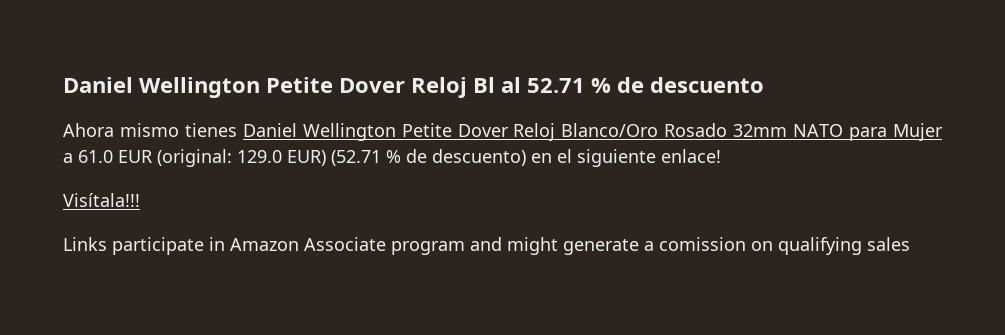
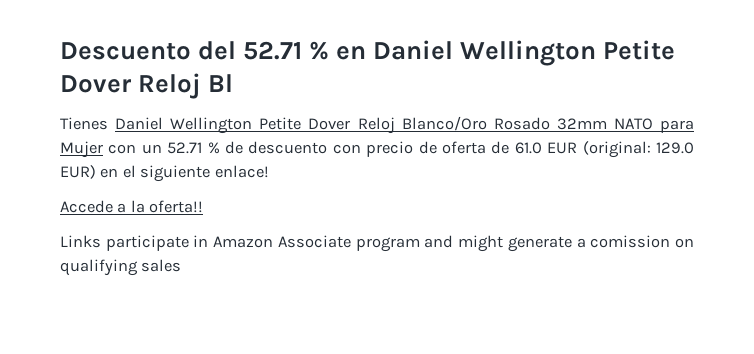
- Daniel Wellington Petite Dover Reloj Bl al 52.71 % de descuento
- Ahora mismo tienes Daniel Wellington Petite Dover Reloj Blanco/Oro Rosado 32mm NATO para Mujer a 61.0 EUR (original: 129.0 EUR) (52.71 % de descuento) en el siguiente enlace!
+ Descuento del 52.71 % en Daniel Wellington Petite Dover Reloj Bl
+ Tienes Daniel Wellington Petite Dover Reloj Blanco/Oro Rosado 32mm NATO para Mujer con un 52.71 % de descuento con precio de oferta de 61.0 EUR (original: 129.0 EUR) en el siguiente enlace!
- Visítala!!!
+ Accede a la oferta!!

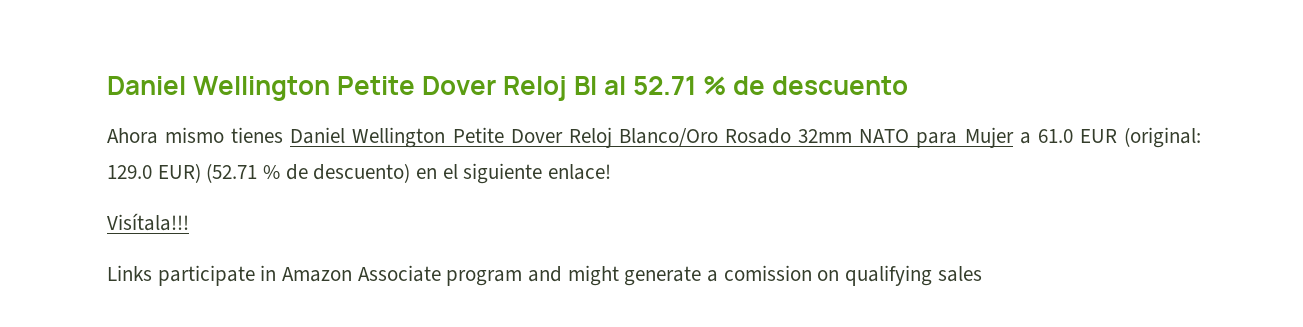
- Descuento del 52.71 % en Daniel Wellington Petite Dover Reloj Bl
- Tienes Daniel Wellington Petite Dover Reloj Blanco/Oro Rosado 32mm NATO para Mujer con un 52.71 % de descuento con precio de oferta de 61.0 EUR (original: 129.0 EUR) en el siguiente enlace!
+ Daniel Wellington Petite Dover Reloj Bl al 52.71 % de descuento
+ Ahora mismo tienes Daniel Wellington Petite Dover Reloj Blanco/Oro Rosado 32mm NATO para Mujer a 61.0 EUR (original: 129.0 EUR) (52.71 % de descuento) en el siguiente enlace!
- Accede a la oferta!!
+ Visítala!!!

